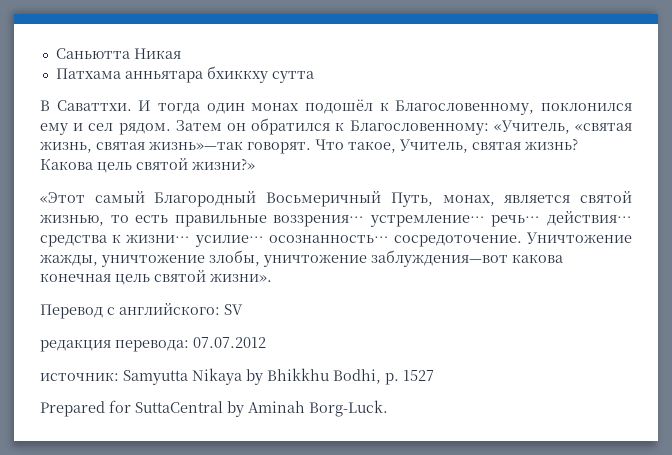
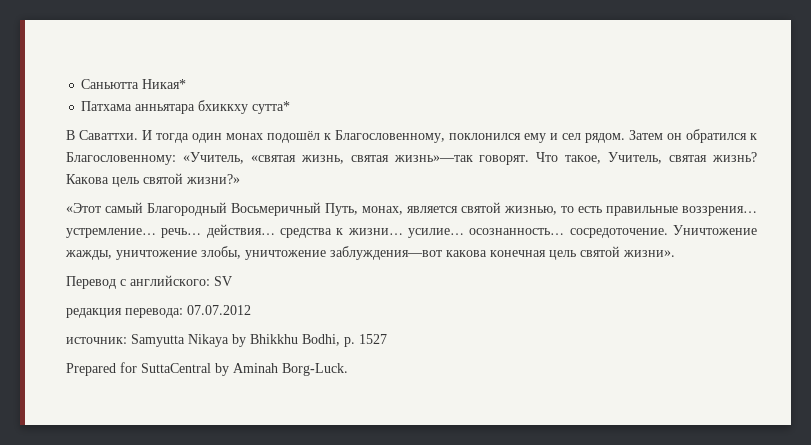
- Саньютта Никая
+ Саньютта Никая*
- Патхама анньятара бхиккху сутта
+ Патхама анньятара бхиккху сутта*

